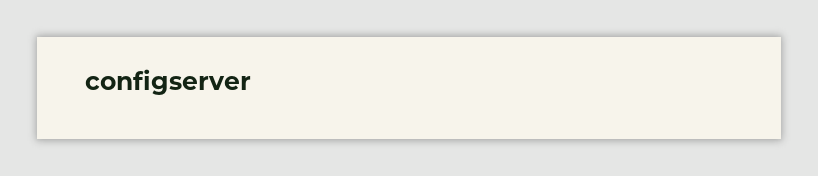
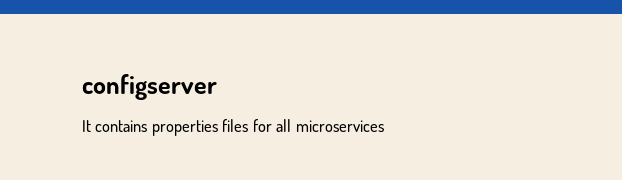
+ It contains properties files for all microservices

